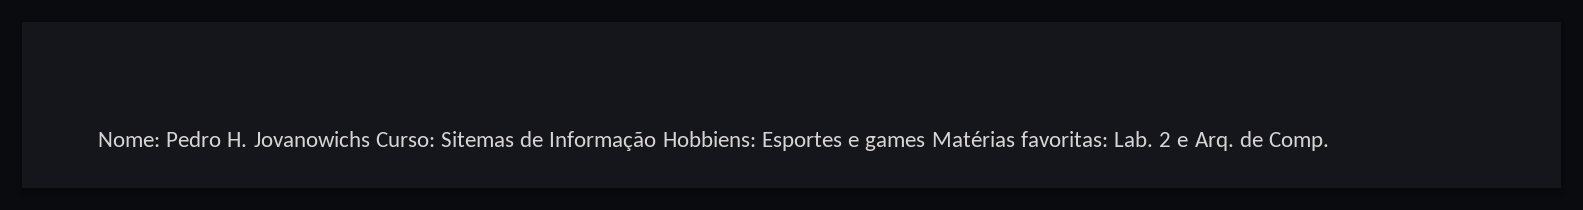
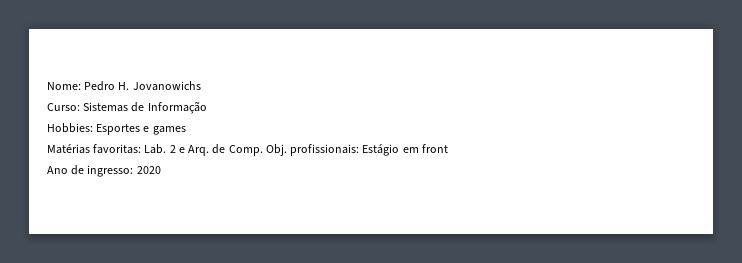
- Nome: Pedro H. Jovanowichs Curso: Sitemas de Informação Hobbiens: Esportes e games Matérias favoritas: Lab. 2 e Arq. de Comp.
+ Nome: Pedro H. Jovanowichs
+ Curso: Sistemas de Informação
+ Hobbies: Esportes e games
+ Matérias favoritas: Lab. 2 e Arq. de Comp.
+ Obj. profissionais: Estágio em front
+ Ano de ingresso: 2020

